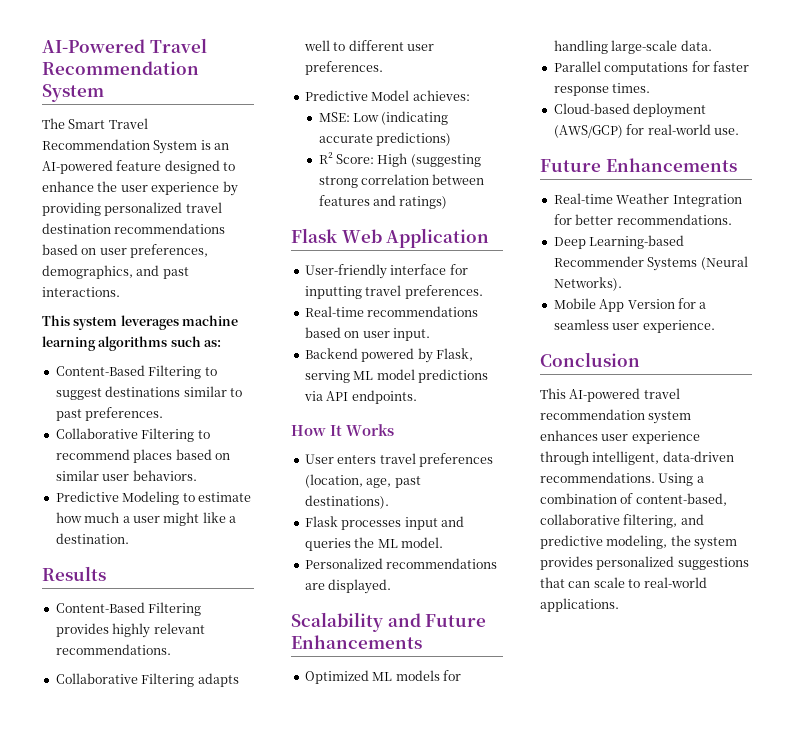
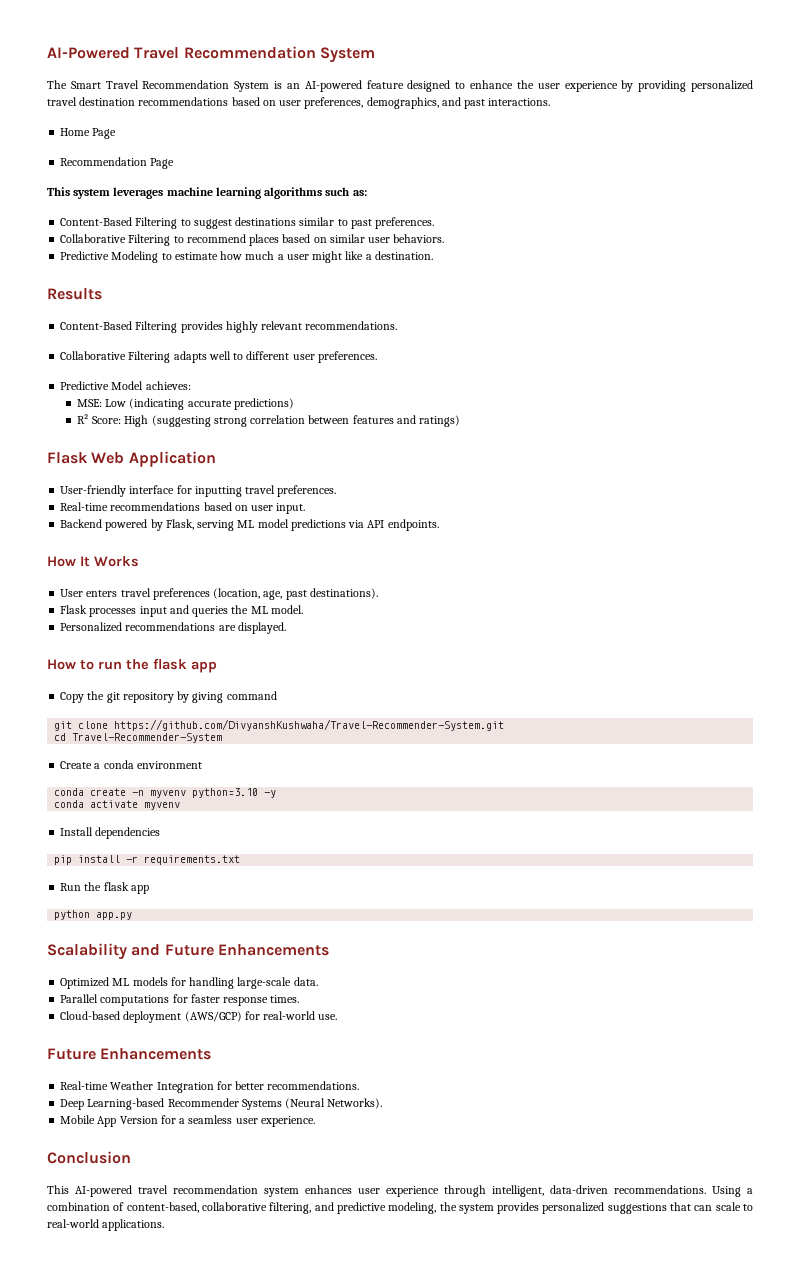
+ Home Page
+ Recommendation Page
+ How to run the flask app
+ Copy the git repository by giving command
+ git clone https://github.com/DivyanshKushwaha/Travel-Recommender-System.git
+ cd Travel-Recommender-System
+ Create a conda environment
+ conda create -n myvenv python=3.10 -y
+ conda activate myvenv
+ Install dependencies
+ pip install -r requirements.txt
+ Run the flask app
+ python app.py

